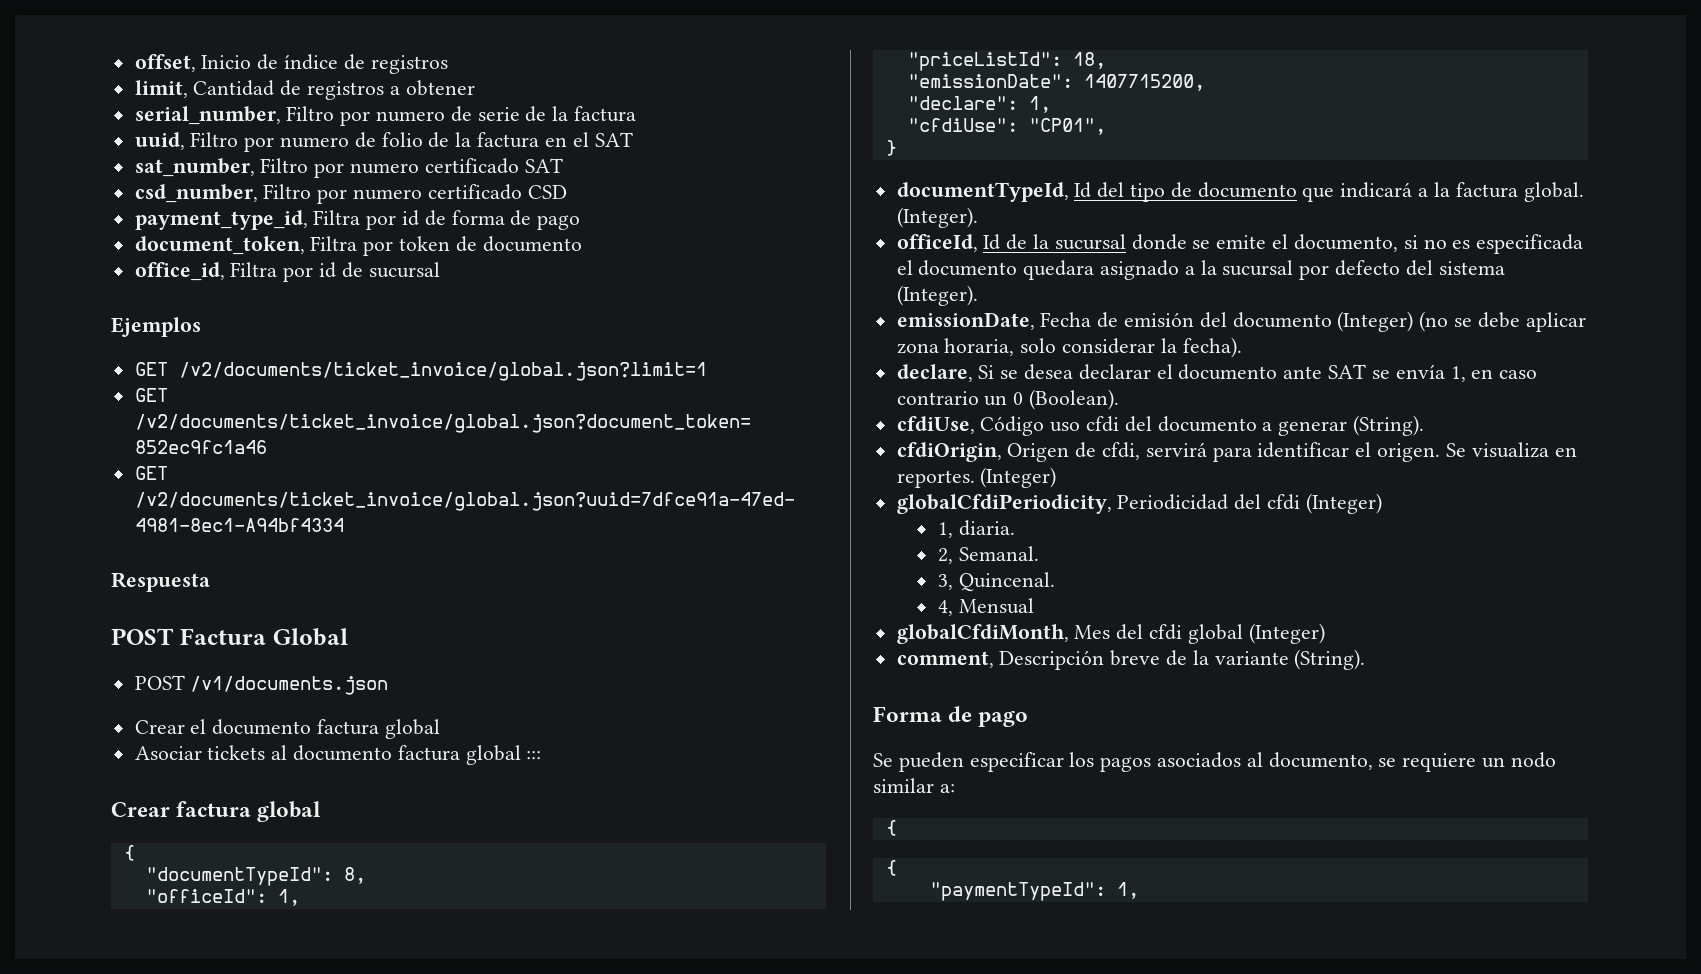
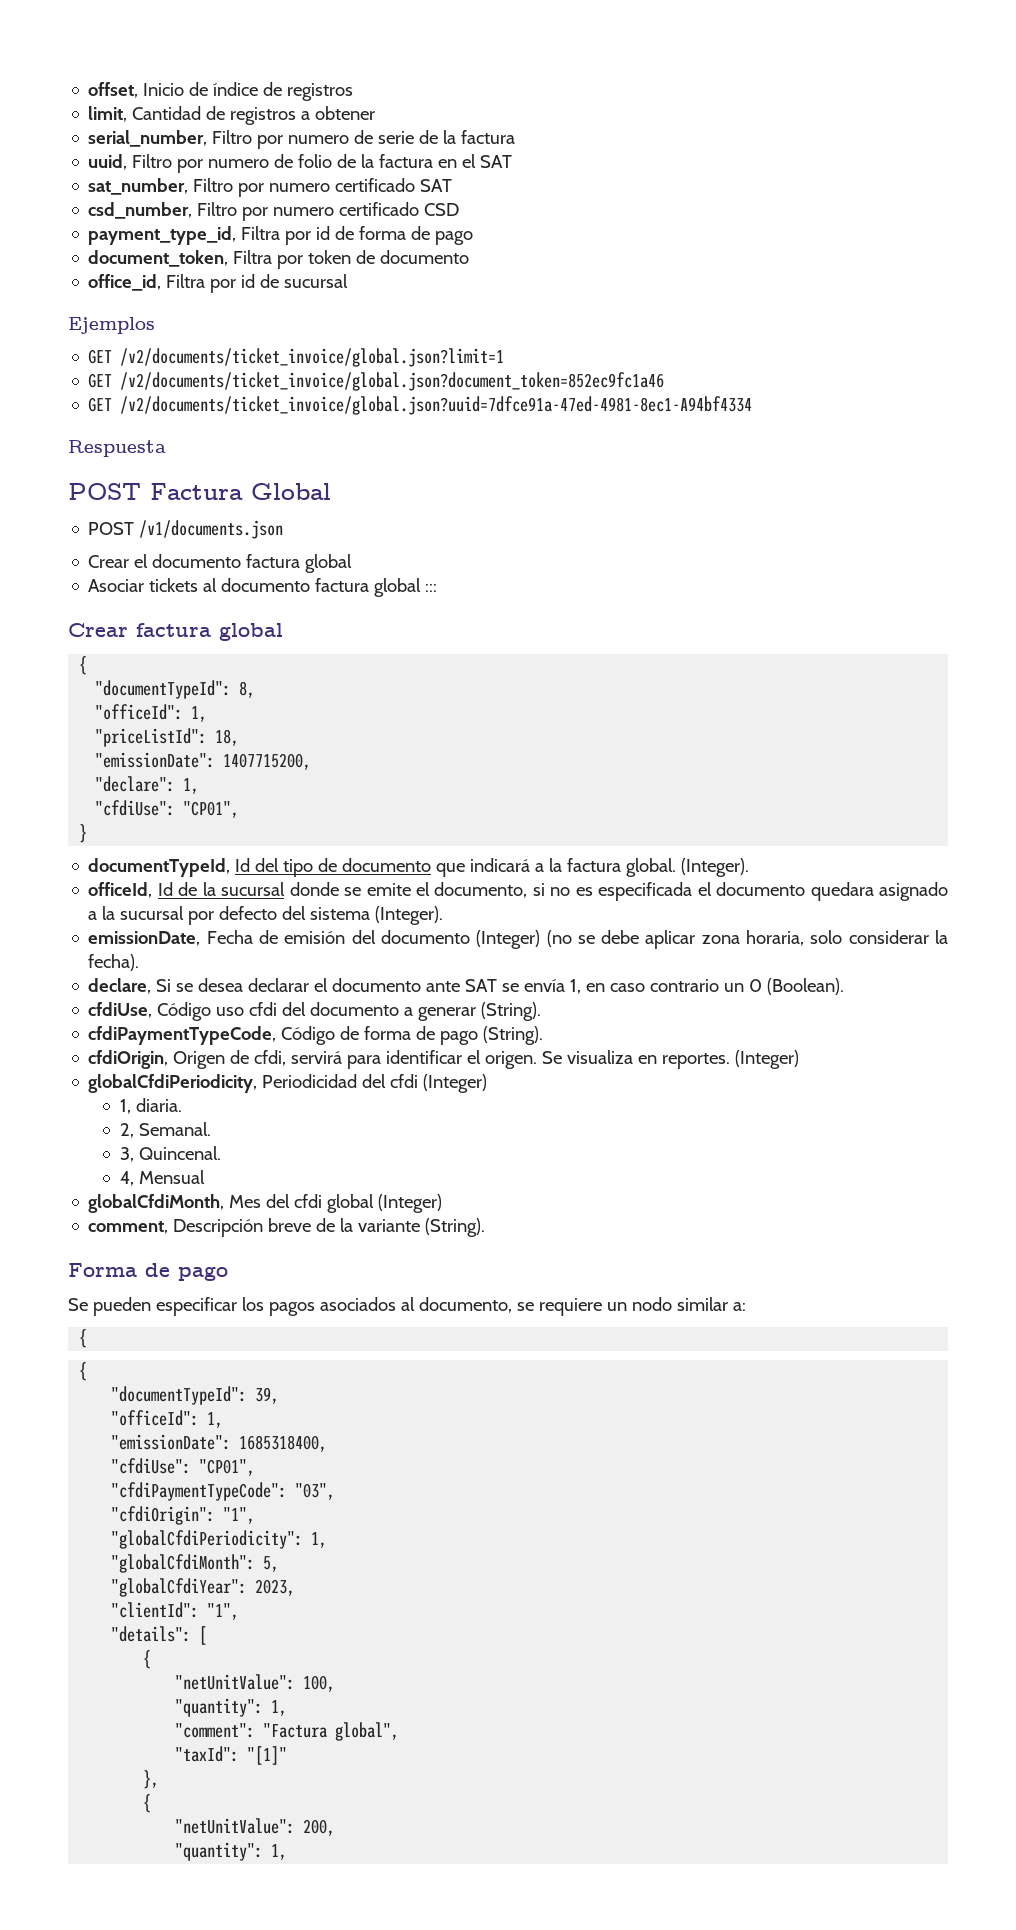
+ cfdiPaymentTypeCode, Código de forma de pago (String).
- "paymentTypeId": 1,
+ "documentTypeId": 39,
+ "officeId": 1,
+ "emissionDate": 1685318400,
+ "cfdiUse": "CP01",
+ "cfdiPaymentTypeCode": "03",
+ "cfdiOrigin": "1",
+ "globalCfdiPeriodicity": 1,
+ "globalCfdiMonth": 5,
+ "globalCfdiYear": 2023,
+ "clientId": "1",
+ "details": [
+ {
+ "netUnitValue": 100,
+ "quantity": 1,
+ "comment": "Factura global",
+ "taxId": "[1]"
+ },
+ {
+ "netUnitValue": 200,
+ "quantity": 1,

